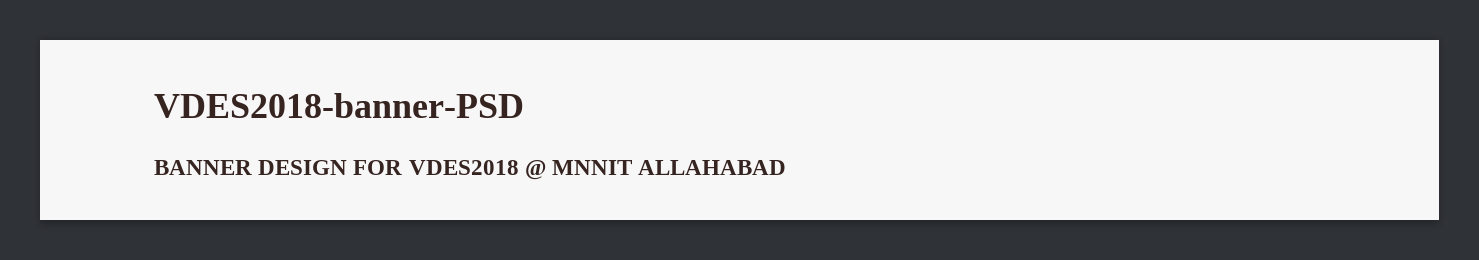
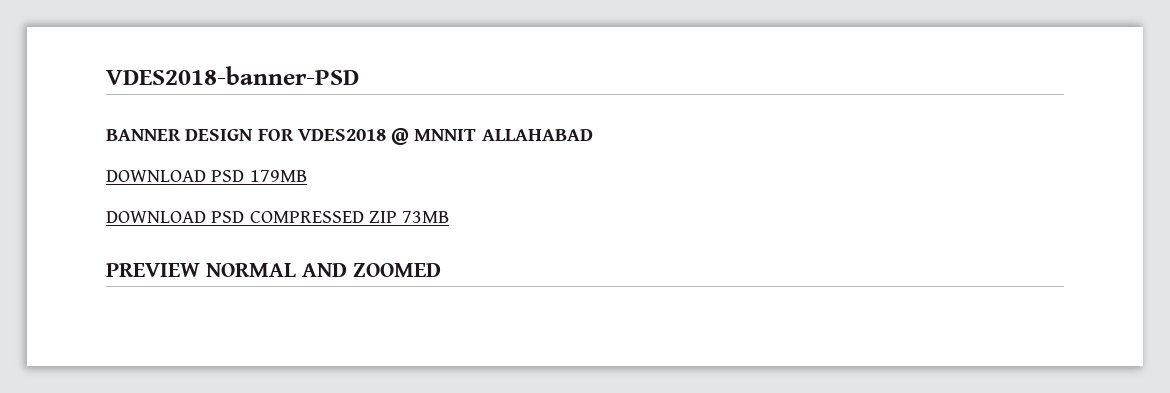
+ DOWNLOAD PSD 179MB
+ DOWNLOAD PSD COMPRESSED ZIP 73MB
+ PREVIEW NORMAL AND ZOOMED

